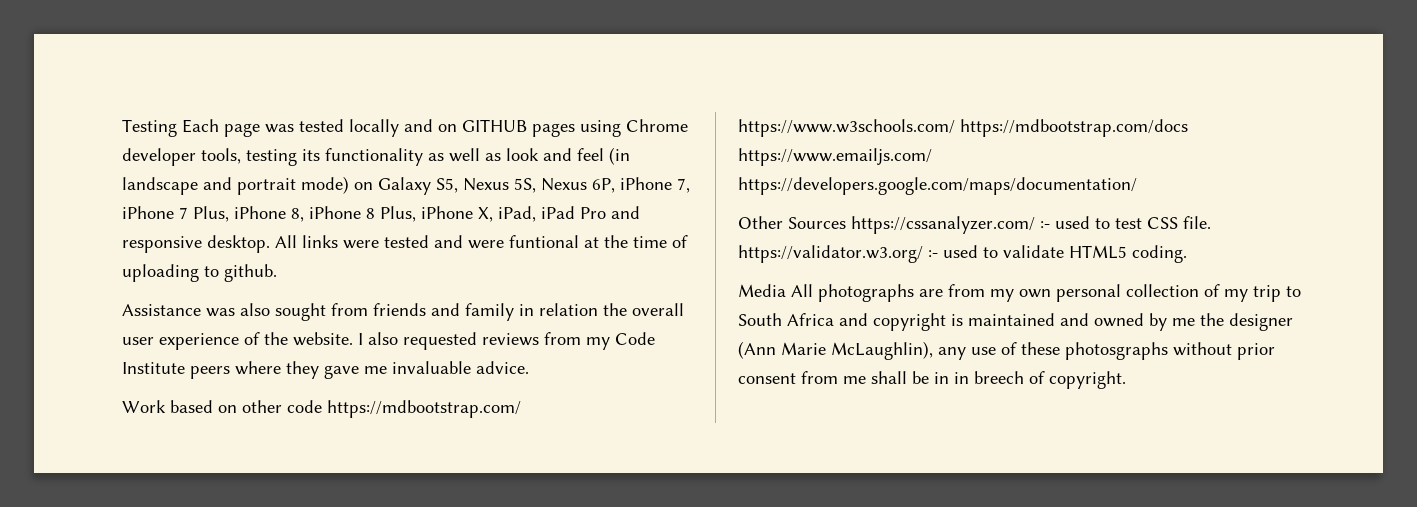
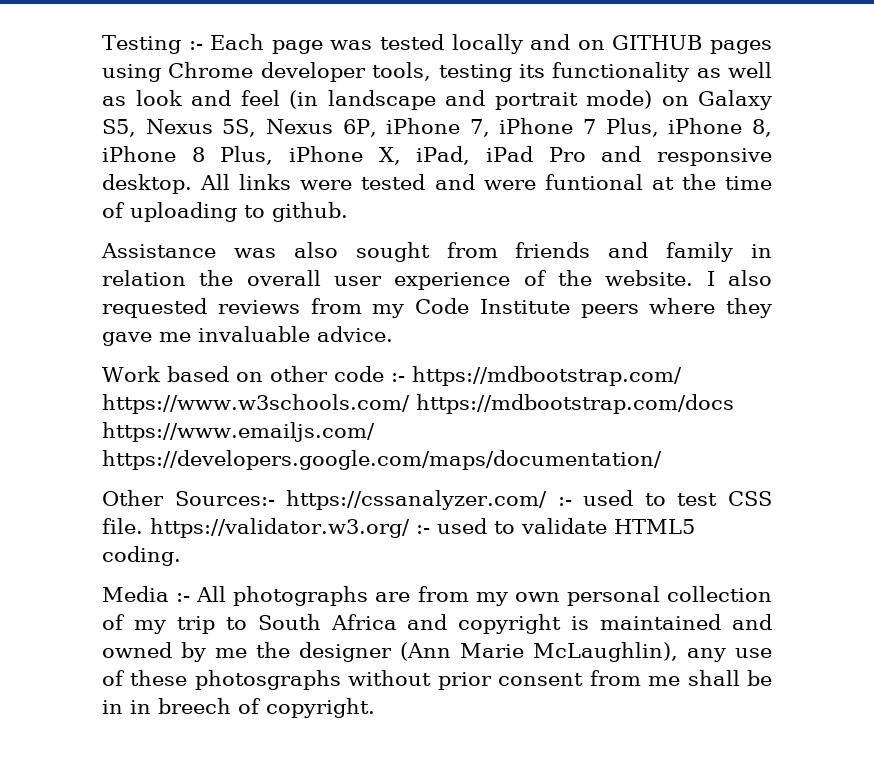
- Testing Each page was tested locally and on GITHUB pages using Chrome developer tools, testing its functionality as well as look and feel (in landscape and portrait mode) on Galaxy S5, Nexus 5S, Nexus 6P, iPhone 7, iPhone 7 Plus, iPhone 8, iPhone 8 Plus, iPhone X, iPad, iPad Pro and responsive desktop.
+ Testing :- Each page was tested locally and on GITHUB pages using Chrome developer tools, testing its functionality as well as look and feel (in landscape and portrait mode) on Galaxy S5, Nexus 5S, Nexus 6P, iPhone 7, iPhone 7 Plus, iPhone 8, iPhone 8 Plus, iPhone X, iPad, iPad Pro and responsive desktop.
- Work based on other code https://mdbootstrap.com/ https://www.w3schools.com/ https://mdbootstrap.com/docs https://www.emailjs.com/ https://developers.google.com/maps/documentation/
+ Work based on other code :- https://mdbootstrap.com/ https://www.w3schools.com/ https://mdbootstrap.com/docs https://www.emailjs.com/ https://developers.google.com/maps/documentation/
- Other Sources https://cssanalyzer.com/ :- used to test CSS file. https://validator.w3.org/ :- used to validate HTML5 coding.
+ Other Sources:- https://cssanalyzer.com/ :- used to test CSS file. https://validator.w3.org/ :- used to validate HTML5 coding.
- Media All photographs are from my own personal collection of my trip to South Africa and copyright is maintained and owned by me the designer (Ann Marie McLaughlin), any use of these photosgraphs without prior consent from me shall be in in breech of copyright.
+ Media :- All photographs are from my own personal collection of my trip to South Africa and copyright is maintained and owned by me the designer (Ann Marie McLaughlin), any use of these photosgraphs without prior consent from me shall be in in breech of copyright.

